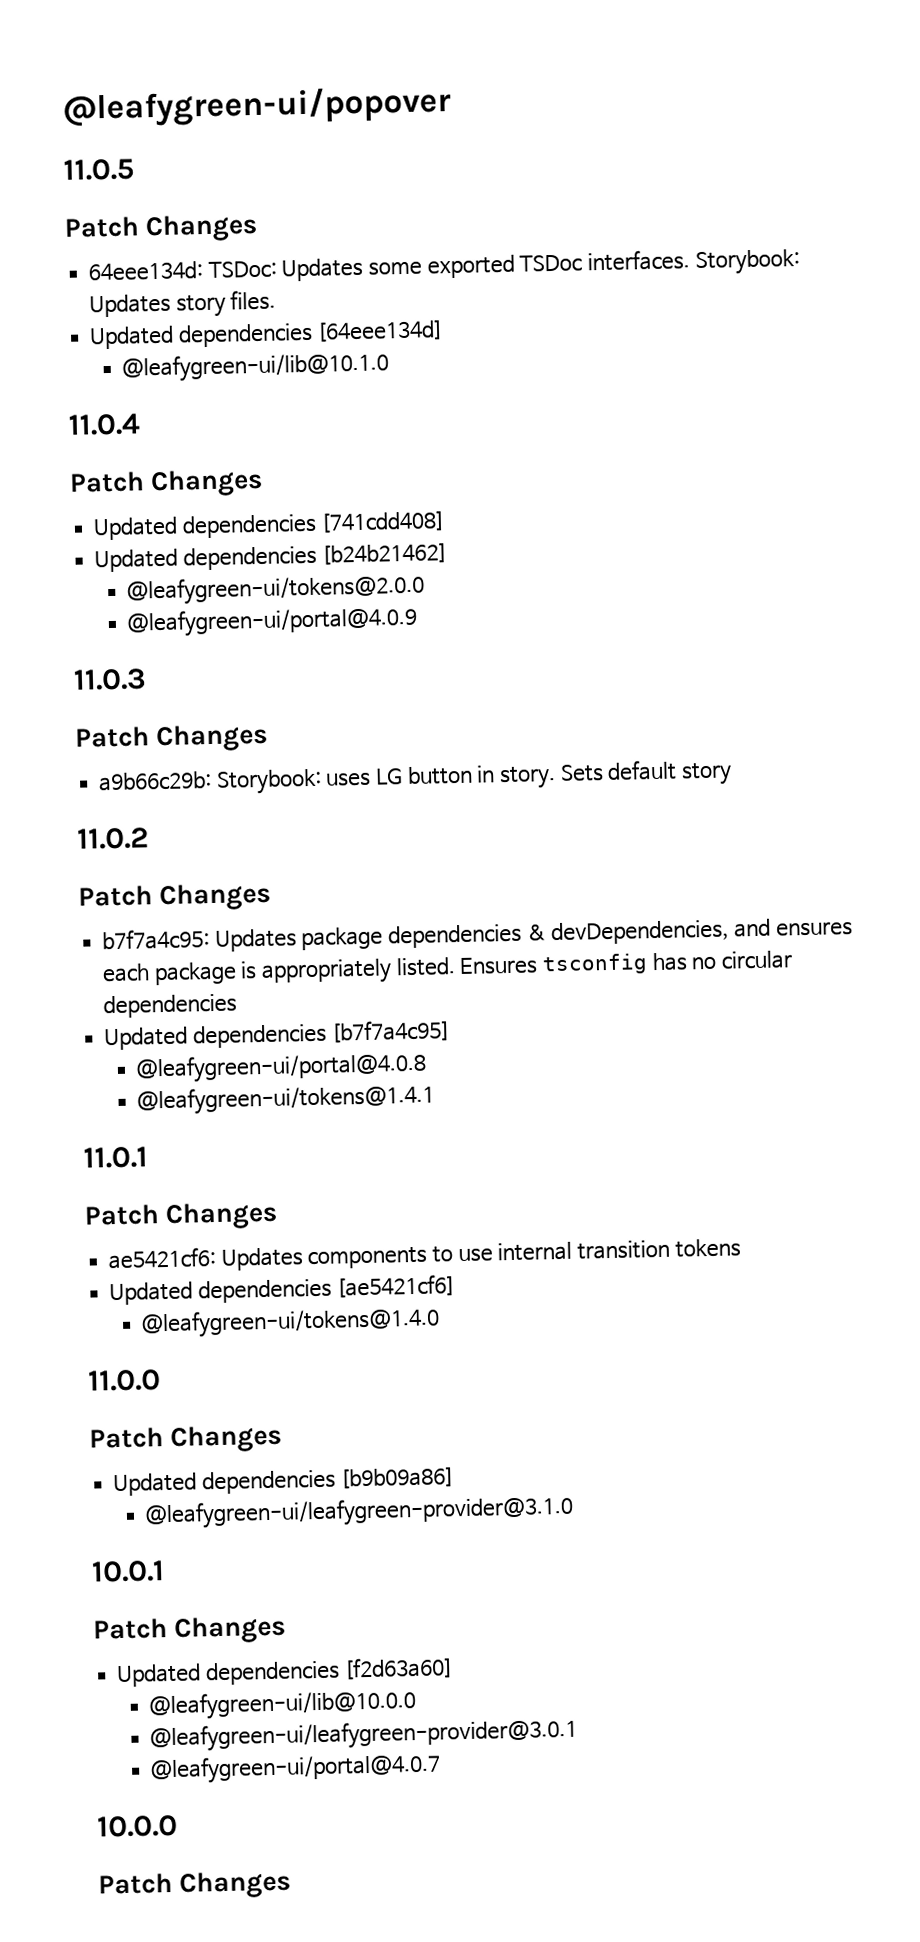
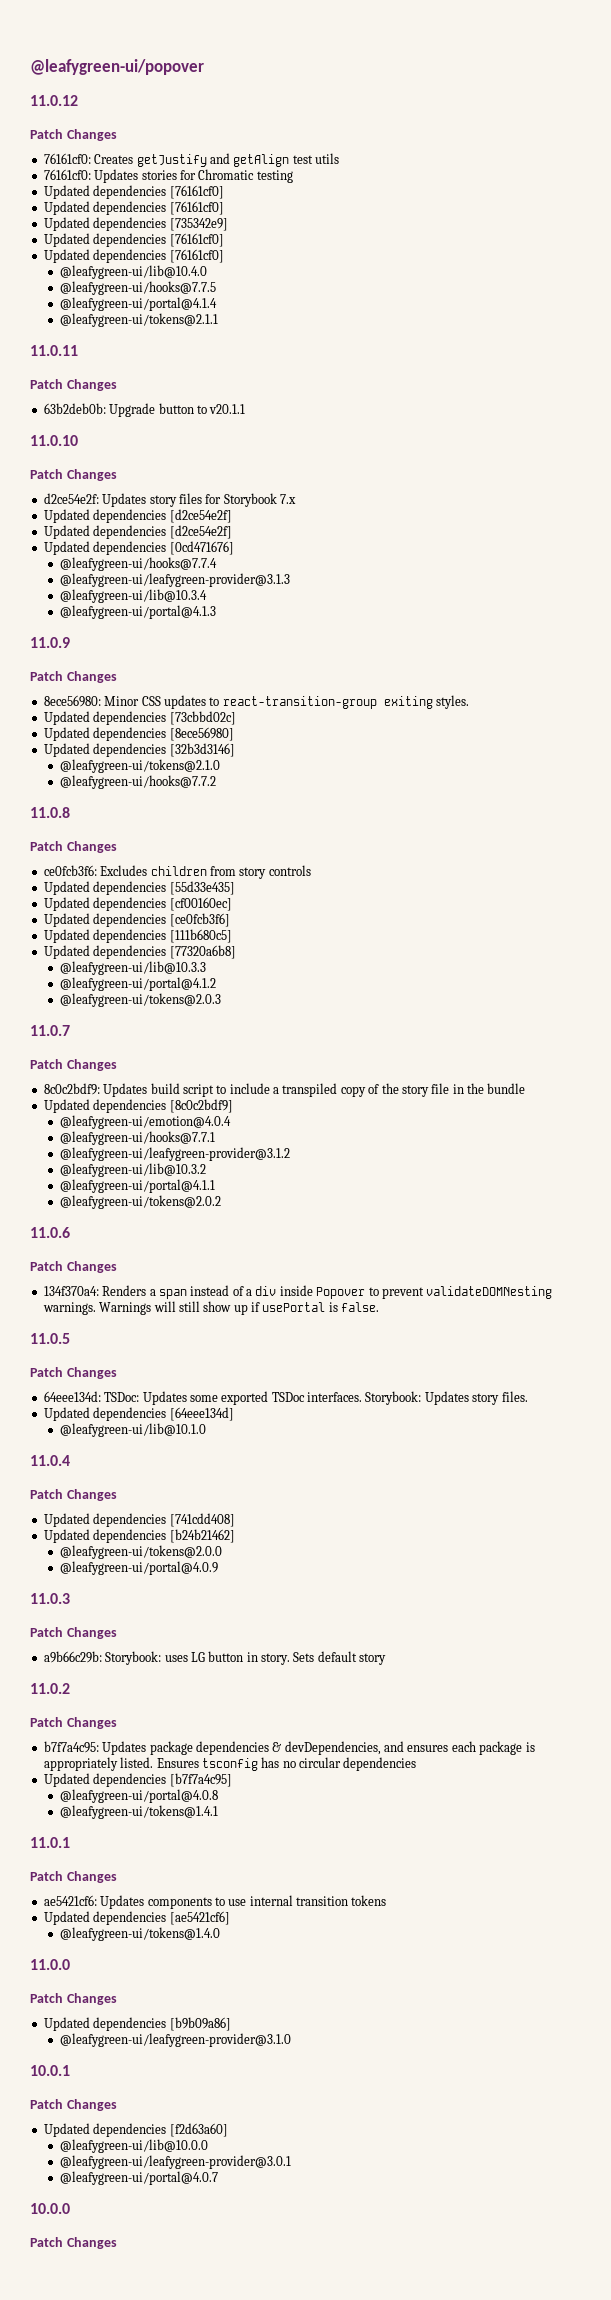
+ 11.0.12
+ Patch Changes
+ 76161cf0: Creates getJustify and getAlign test utils
+ 76161cf0: Updates stories for Chromatic testing
+ Updated dependencies [76161cf0]
+ Updated dependencies [76161cf0]
+ Updated dependencies [735342e9]
+ Updated dependencies [76161cf0]
+ Updated dependencies [76161cf0]
+ @leafygreen-ui/lib@10.4.0
+ @leafygreen-ui/hooks@7.7.5
+ @leafygreen-ui/portal@4.1.4
+ @leafygreen-ui/tokens@2.1.1
+ 11.0.11
+ Patch Changes
+ 63b2deb0b: Upgrade button to v20.1.1
+ 11.0.10
+ Patch Changes
+ d2ce54e2f: Updates story files for Storybook 7.x
+ Updated dependencies [d2ce54e2f]
+ Updated dependencies [d2ce54e2f]
+ Updated dependencies [0cd471676]
+ @leafygreen-ui/hooks@7.7.4
+ @leafygreen-ui/leafygreen-provider@3.1.3
+ @leafygreen-ui/lib@10.3.4
+ @leafygreen-ui/portal@4.1.3
+ 11.0.9
+ Patch Changes
+ 8ece56980: Minor CSS updates to react-transition-group exiting styles.
+ Updated dependencies [73cbbd02c]
+ Updated dependencies [8ece56980]
+ Updated dependencies [32b3d3146]
+ @leafygreen-ui/tokens@2.1.0
+ @leafygreen-ui/hooks@7.7.2
+ 11.0.8
+ Patch Changes
+ ce0fcb3f6: Excludes children from story controls
+ Updated dependencies [55d33e435]
+ Updated dependencies [cf00160ec]
+ Updated dependencies [ce0fcb3f6]
+ Updated dependencies [111b680c5]
+ Updated dependencies [77320a6b8]
+ @leafygreen-ui/lib@10.3.3
+ @leafygreen-ui/portal@4.1.2
+ @leafygreen-ui/tokens@2.0.3
+ 11.0.7
+ Patch Changes
+ 8c0c2bdf9: Updates build script to include a transpiled copy of the story file in the bundle
+ Updated dependencies [8c0c2bdf9]
+ @leafygreen-ui/emotion@4.0.4
+ @leafygreen-ui/hooks@7.7.1
+ @leafygreen-ui/leafygreen-provider@3.1.2
+ @leafygreen-ui/lib@10.3.2
+ @leafygreen-ui/portal@4.1.1
+ @leafygreen-ui/tokens@2.0.2
+ 11.0.6
+ Patch Changes
+ 134f370a4: Renders a span instead of a div inside Popover to prevent validateDOMNesting warnings. Warnings will still show up if usePortal is false.

